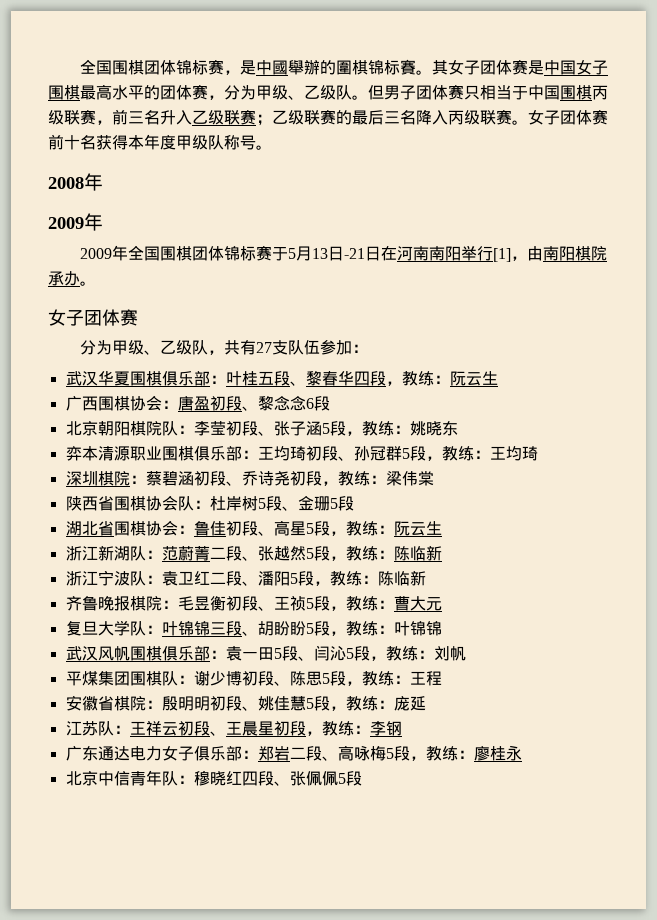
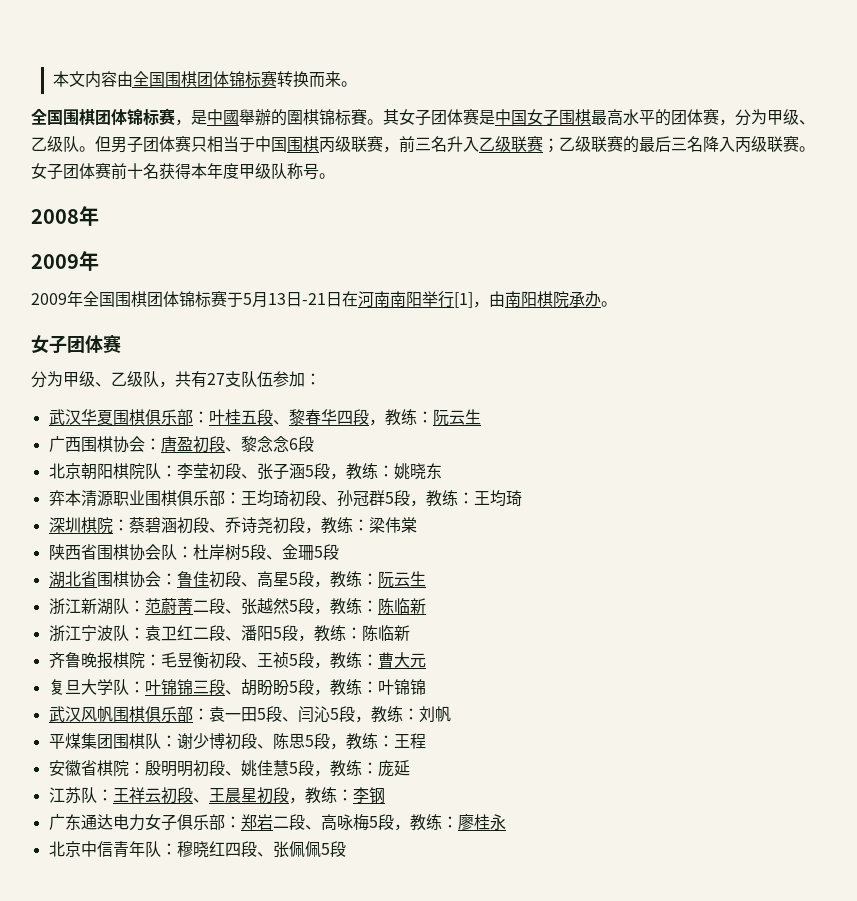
+ 本文内容由全国围棋团体锦标赛转换而来。

